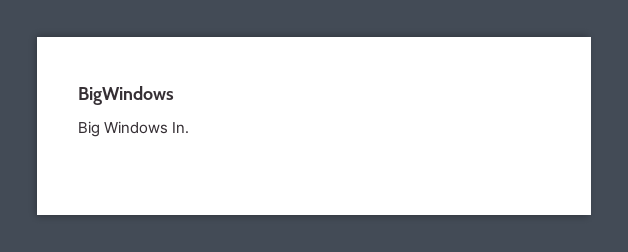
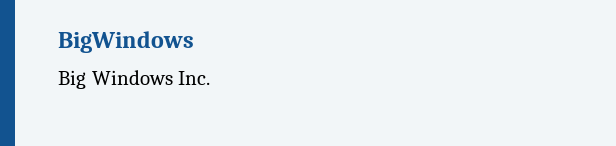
- Big Windows In.
+ Big Windows Inc.

